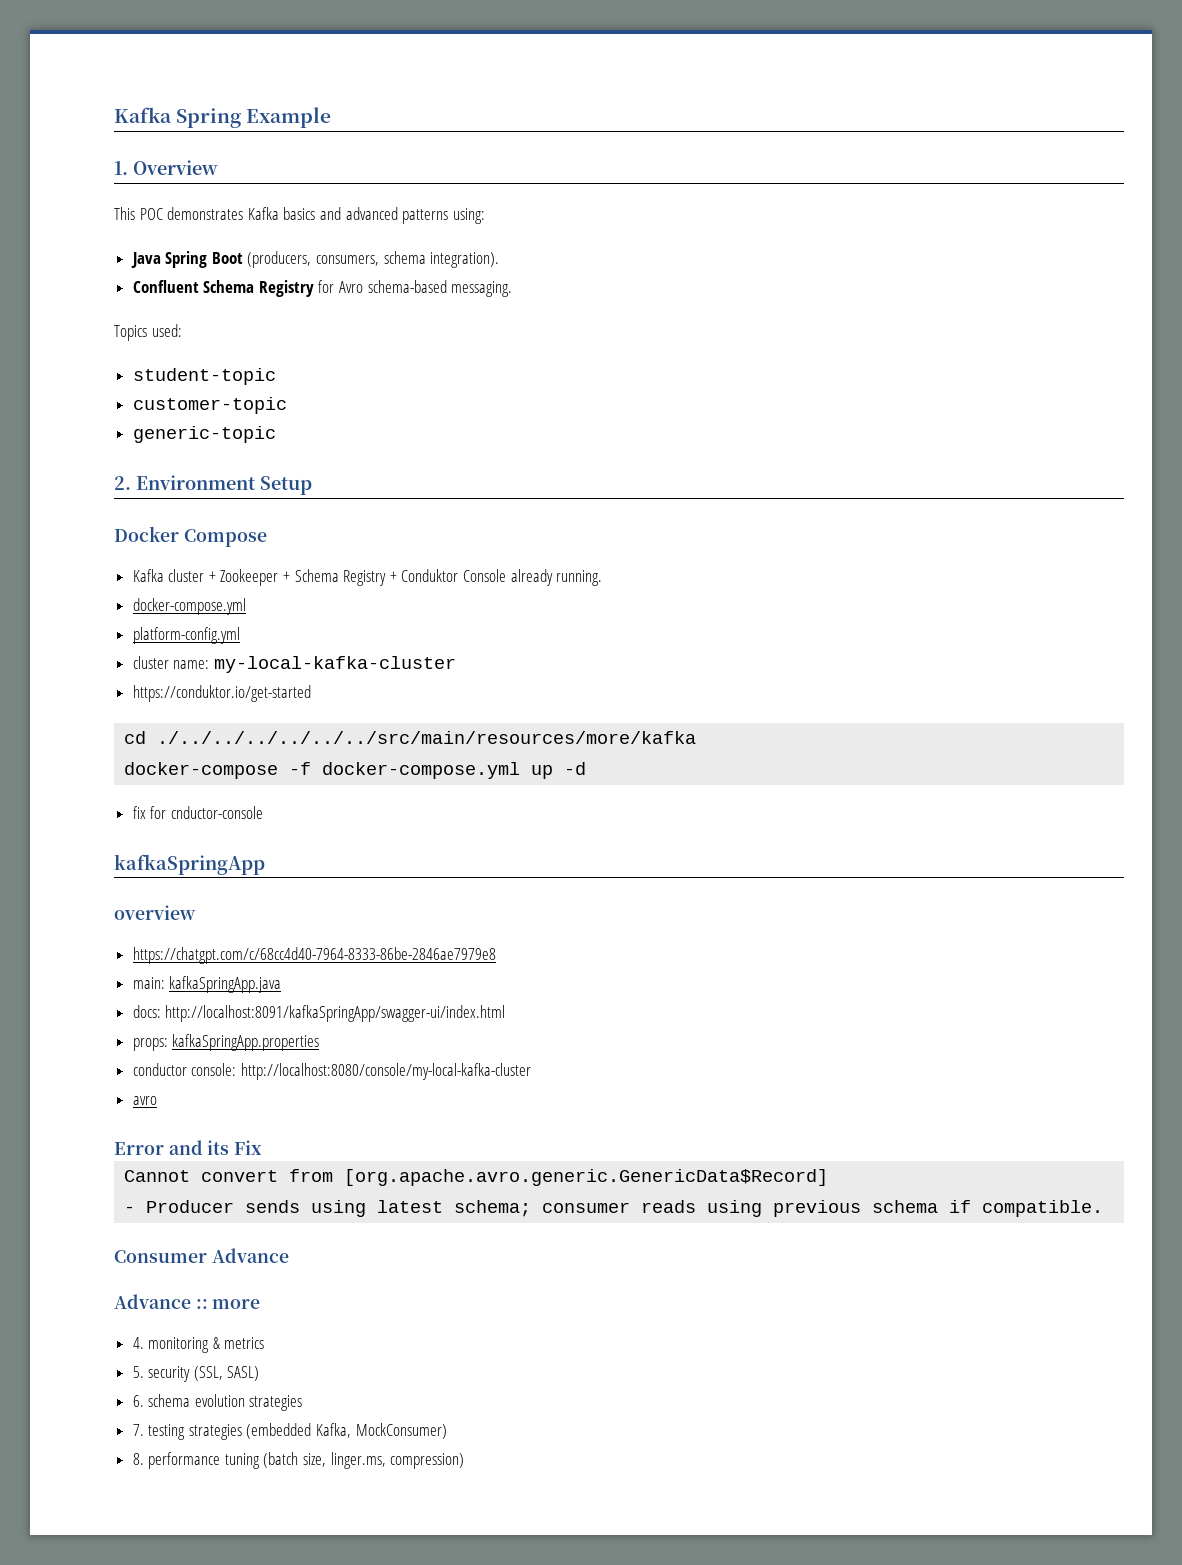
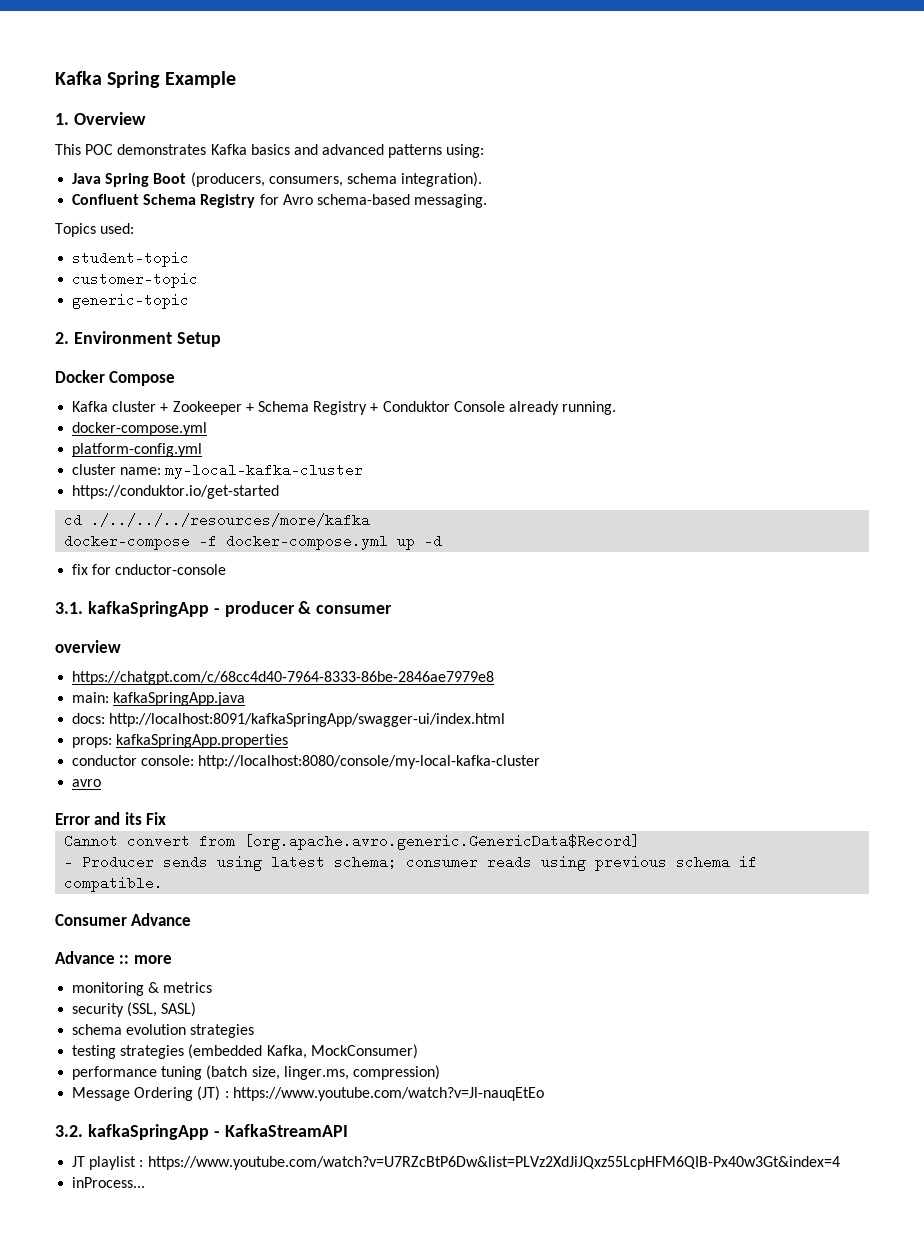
- cd ./../../../../../../src/main/resources/more/kafka
+ cd ./../../../resources/more/kafka
- kafkaSpringApp
+ 3.1. kafkaSpringApp - producer & consumer
- 4. monitoring & metrics
+ monitoring & metrics
- 5. security (SSL, SASL)
+ security (SSL, SASL)
- 6. schema evolution strategies
+ schema evolution strategies
- 7. testing strategies (embedded Kafka, MockConsumer)
+ testing strategies (embedded Kafka, MockConsumer)
- 8. performance tuning (batch size, linger.ms, compression)
+ performance tuning (batch size, linger.ms, compression)
+ Message Ordering (JT) : https://www.youtube.com/watch?v=Jl-nauqEtEo
+ 3.2. kafkaSpringApp - KafkaStreamAPI
+ JT playlist : https://www.youtube.com/watch?v=U7RZcBtP6Dw&list=PLVz2XdJiJQxz55LcpHFM6QIB-Px40w3Gt&index=4
+ inProcess...

